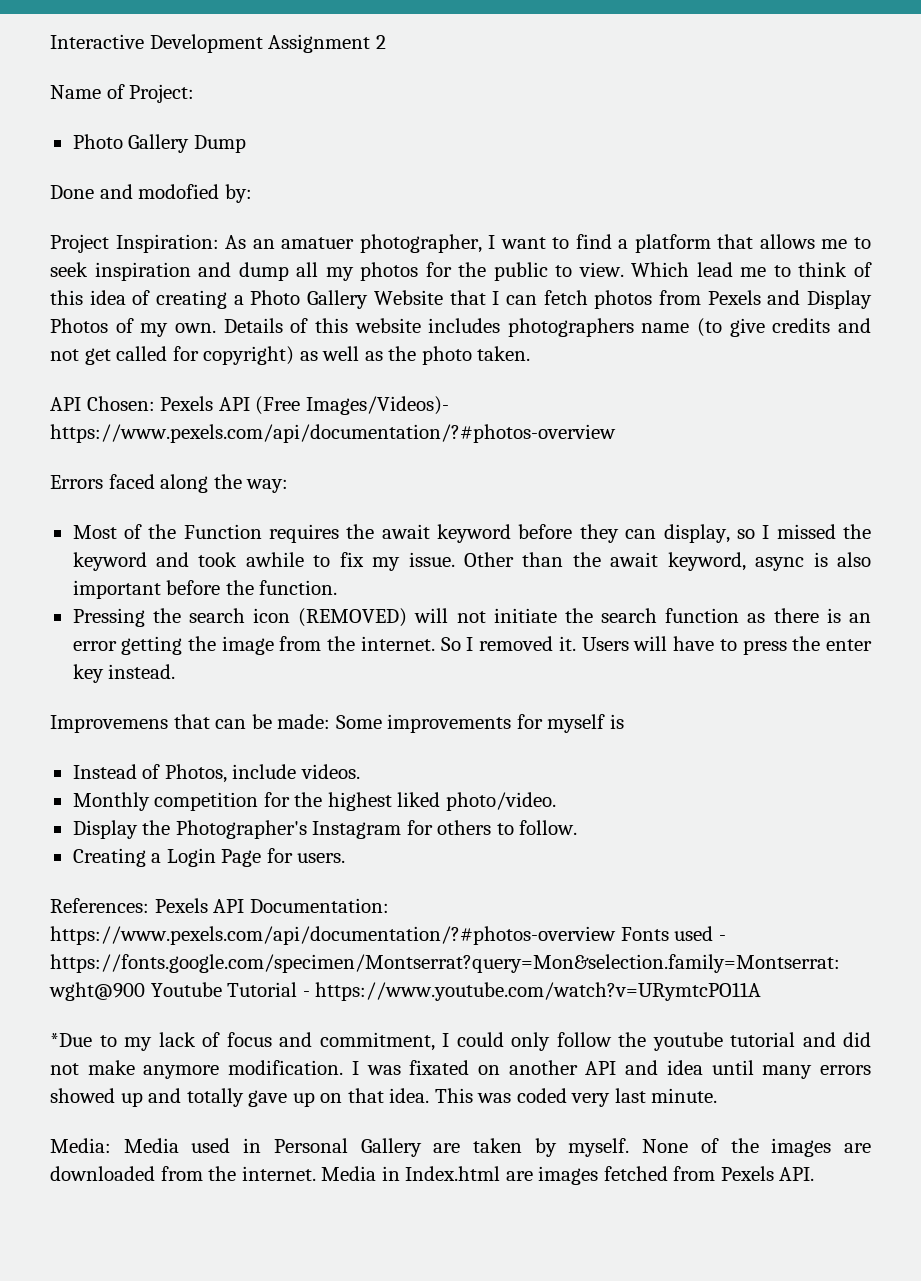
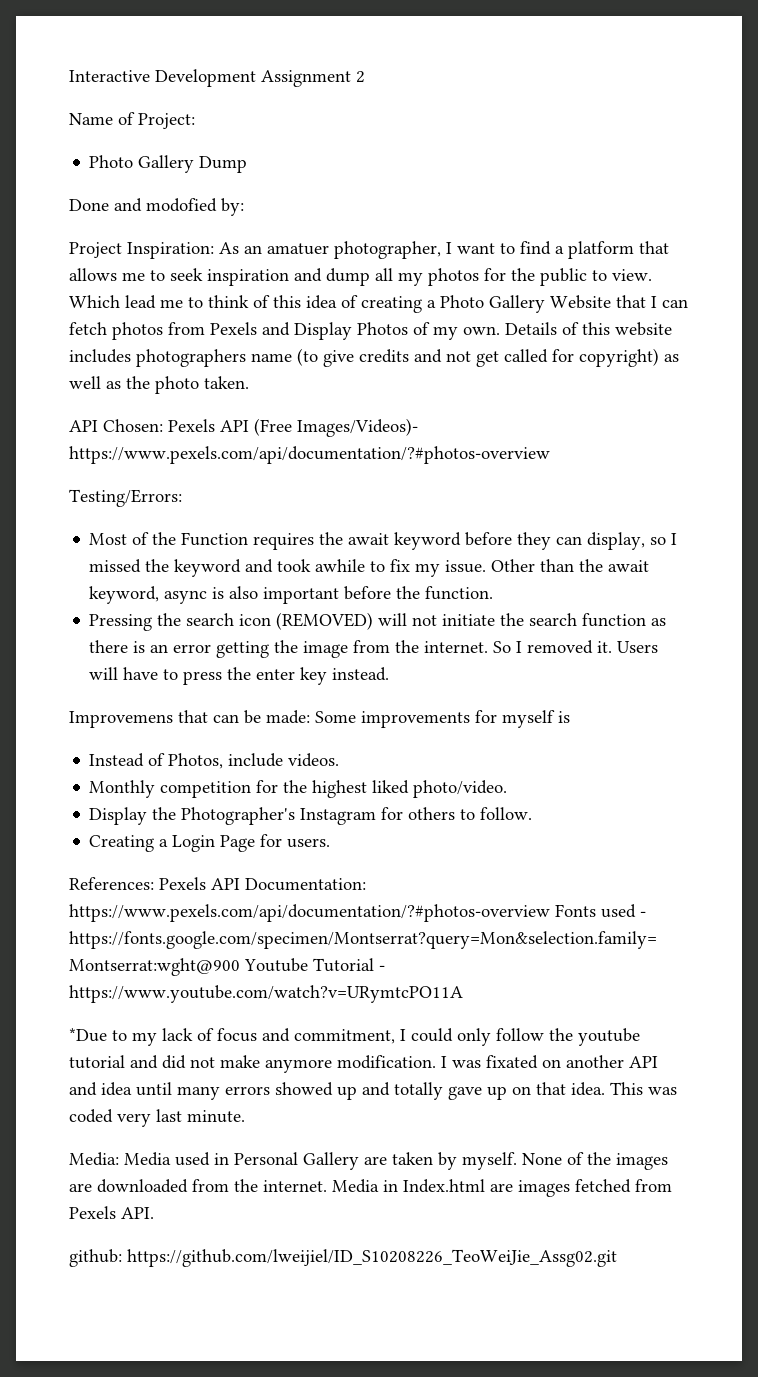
- Errors faced along the way:
+ Testing/Errors:
+ github: https://github.com/lweijiel/ID_S10208226_TeoWeiJie_Assg02.git

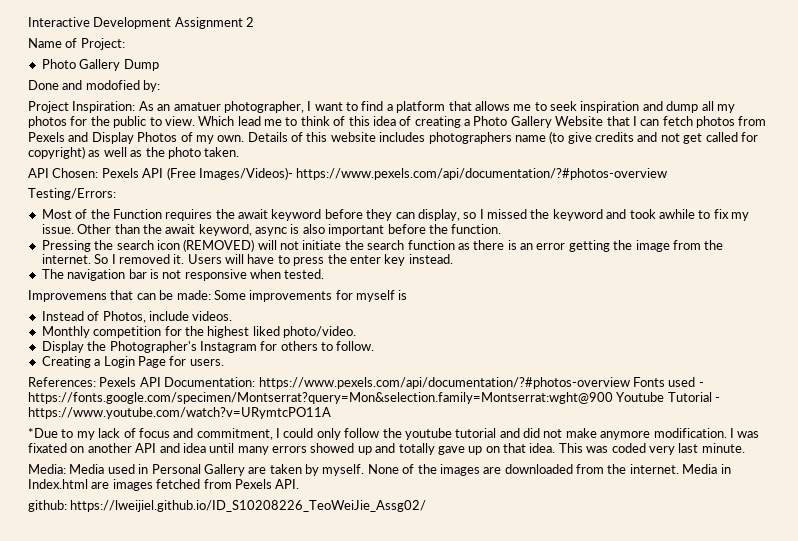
+ The navigation bar is not responsive when tested.
- github: https://github.com/lweijiel/ID_S10208226_TeoWeiJie_Assg02.git
+ github: https://lweijiel.github.io/ID_S10208226_TeoWeiJie_Assg02/

